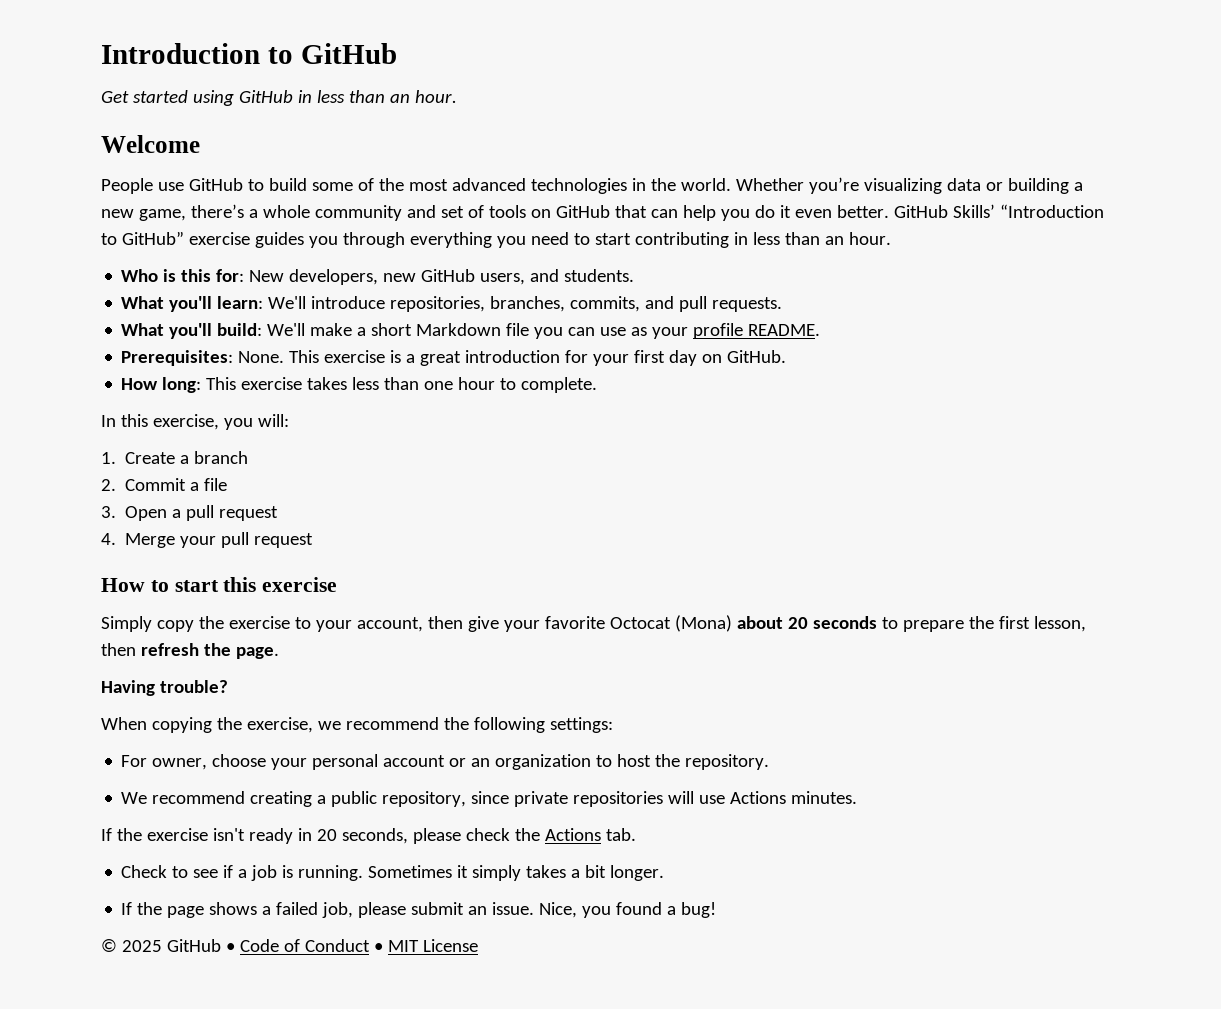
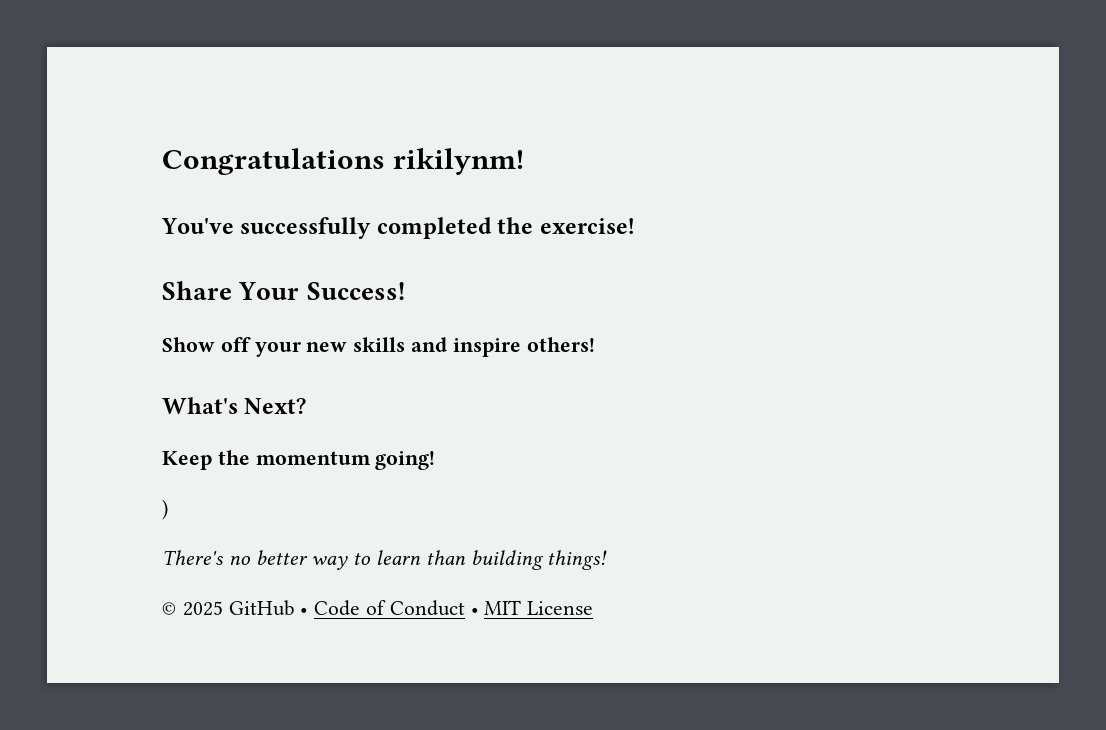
- Introduction to GitHub
- Get started using GitHub in less than an hour.
- Welcome
- People use GitHub to build some of the most advanced technologies in the world. Whether you’re visualizing data or building a new game, there’s a whole community and set of tools on GitHub that can help you do it even better. GitHub Skills’ “Introduction to GitHub” exercise guides you through everything you need to start contributing in less than an hour.
- Who is this for: New developers, new GitHub users, and students.
- What you'll learn: We'll introduce repositories, branches, commits, and pull requests.
- What you'll build: We'll make a short Markdown file you can use as your profile README.
- Prerequisites: None. This exercise is a great introduction for your first day on GitHub.
- How long: This exercise takes less than one hour to complete.
- In this exercise, you will:
- 1. Create a branch
- 2. Commit a file
- 3. Open a pull request
- 4. Merge your pull request
- How to start this exercise
- Simply copy the exercise to your account, then give your favorite Octocat (Mona) about 20 seconds to prepare the first lesson, then refresh the page.
- Having trouble?
- When copying the exercise, we recommend the following settings:
- For owner, choose your personal account or an organization to host the repository.
- We recommend creating a public repository, since private repositories will use Actions minutes.
- If the exercise isn't ready in 20 seconds, please check the Actions tab.
- Check to see if a job is running. Sometimes it simply takes a bit longer.
- If the page shows a failed job, please submit an issue. Nice, you found a bug!
+ Congratulations rikilynm!
+ You've successfully completed the exercise!
+ Share Your Success!
+ Show off your new skills and inspire others!
+ What's Next?
+ Keep the momentum going!
+ )
+ There's no better way to learn than building things!

